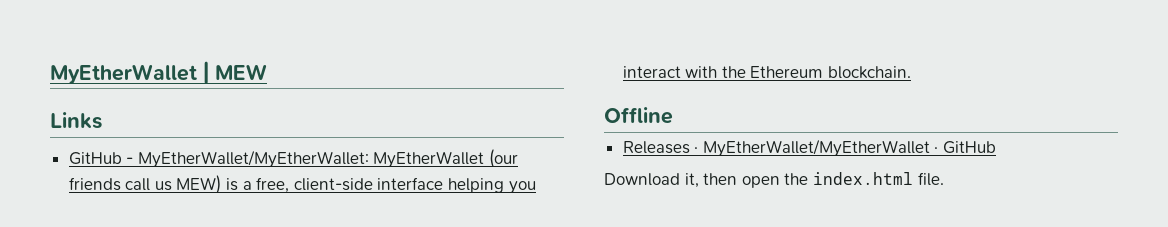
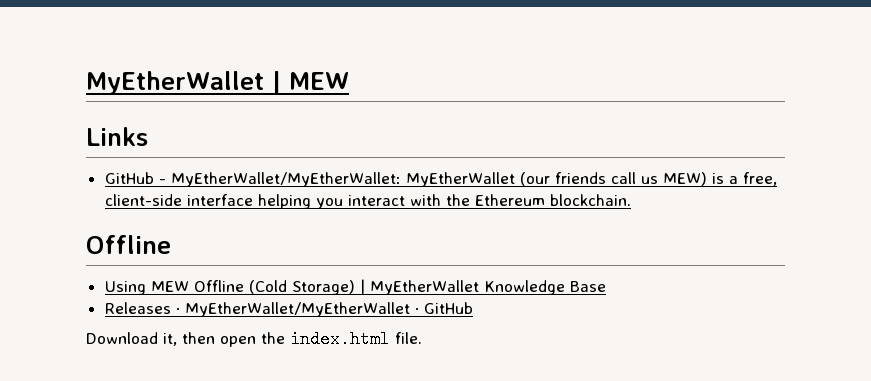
+ Using MEW Offline (Cold Storage) | MyEtherWallet Knowledge Base

